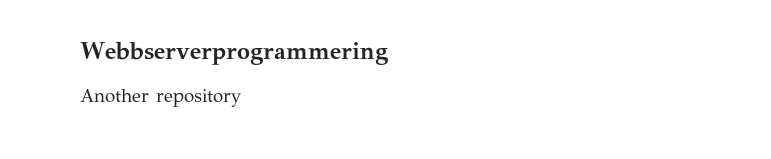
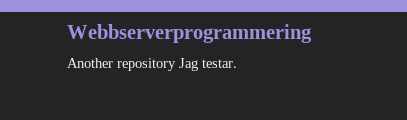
- Another repository
+ Another repository Jag testar.

